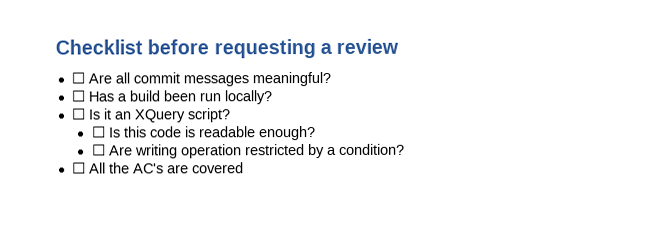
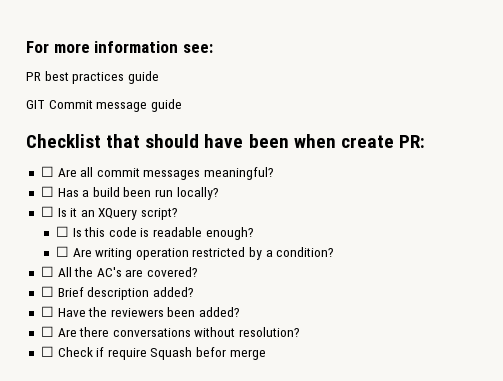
- Checklist before requesting a review
+ For more information see:
+ PR best practices guide
+ GIT Commit message guide
+ Checklist that should have been when create PR:
- ☐ All the AC's are covered
+ ☐ All the AC's are covered?
+ ☐ Brief description added?
+ ☐ Have the reviewers been added?
+ ☐ Are there conversations without resolution?
+ ☐ Check if require Squash befor merge

